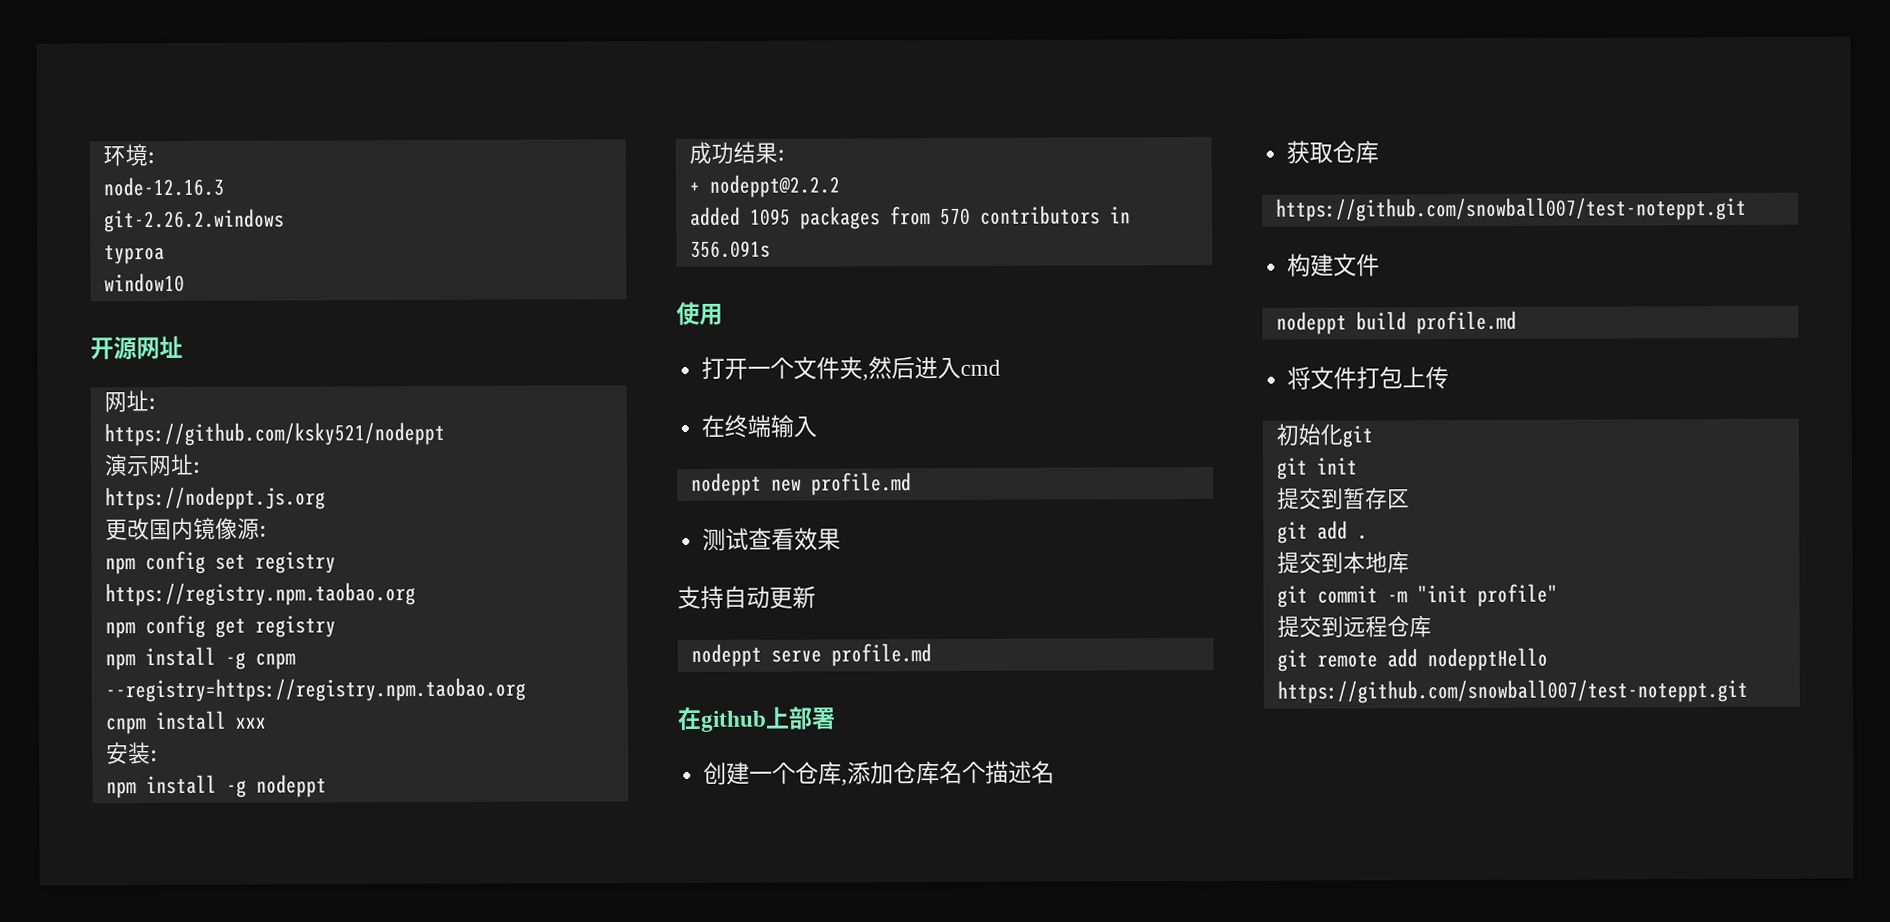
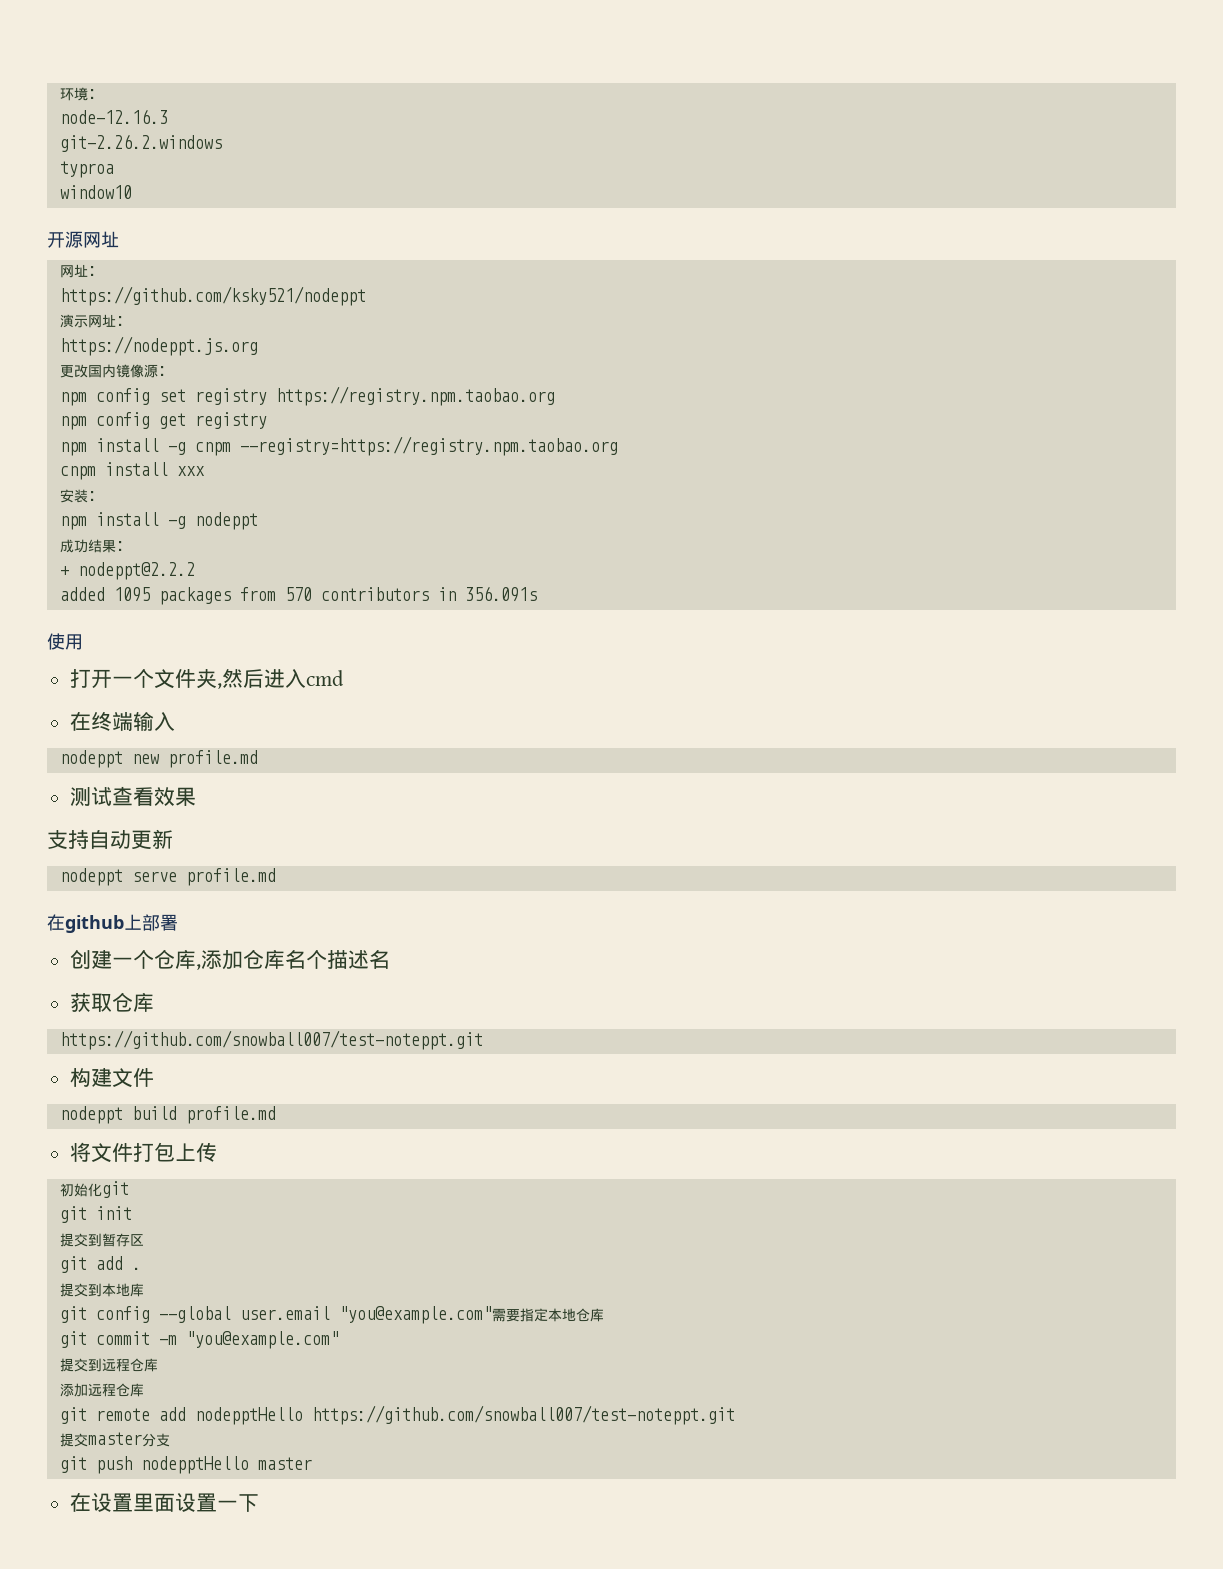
+ git config --global user.email "you@example.com"需要指定本地仓库
- git commit -m "init profile"
+ git commit -m "you@example.com"
+ 添加远程仓库
+ 提交master分支
+ git push nodepptHello master
+ 在设置里面设置一下

